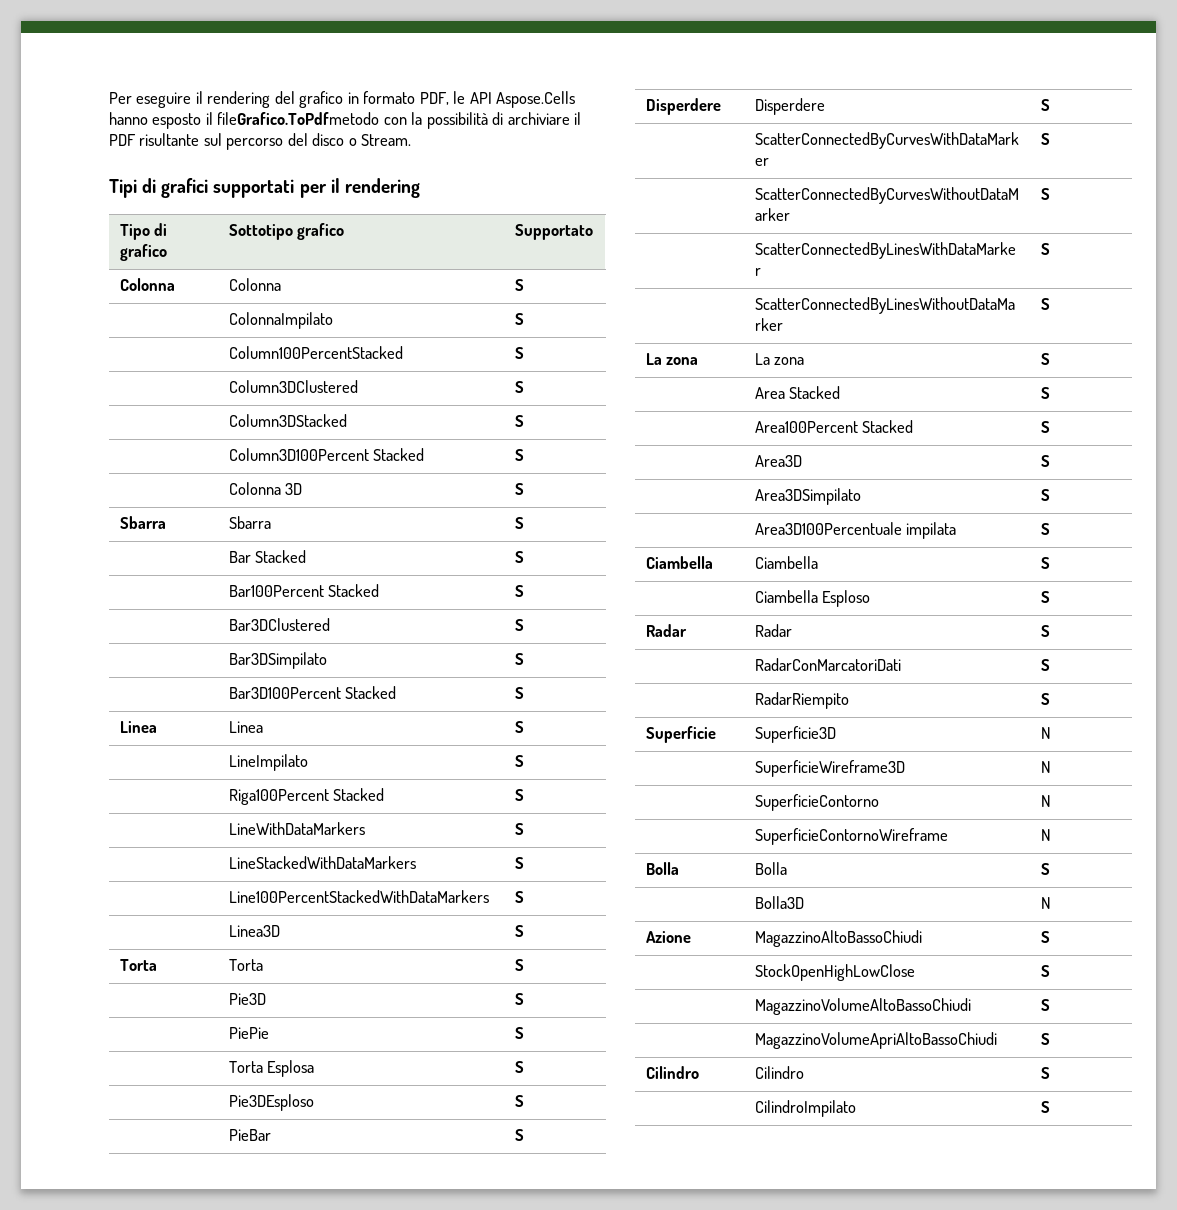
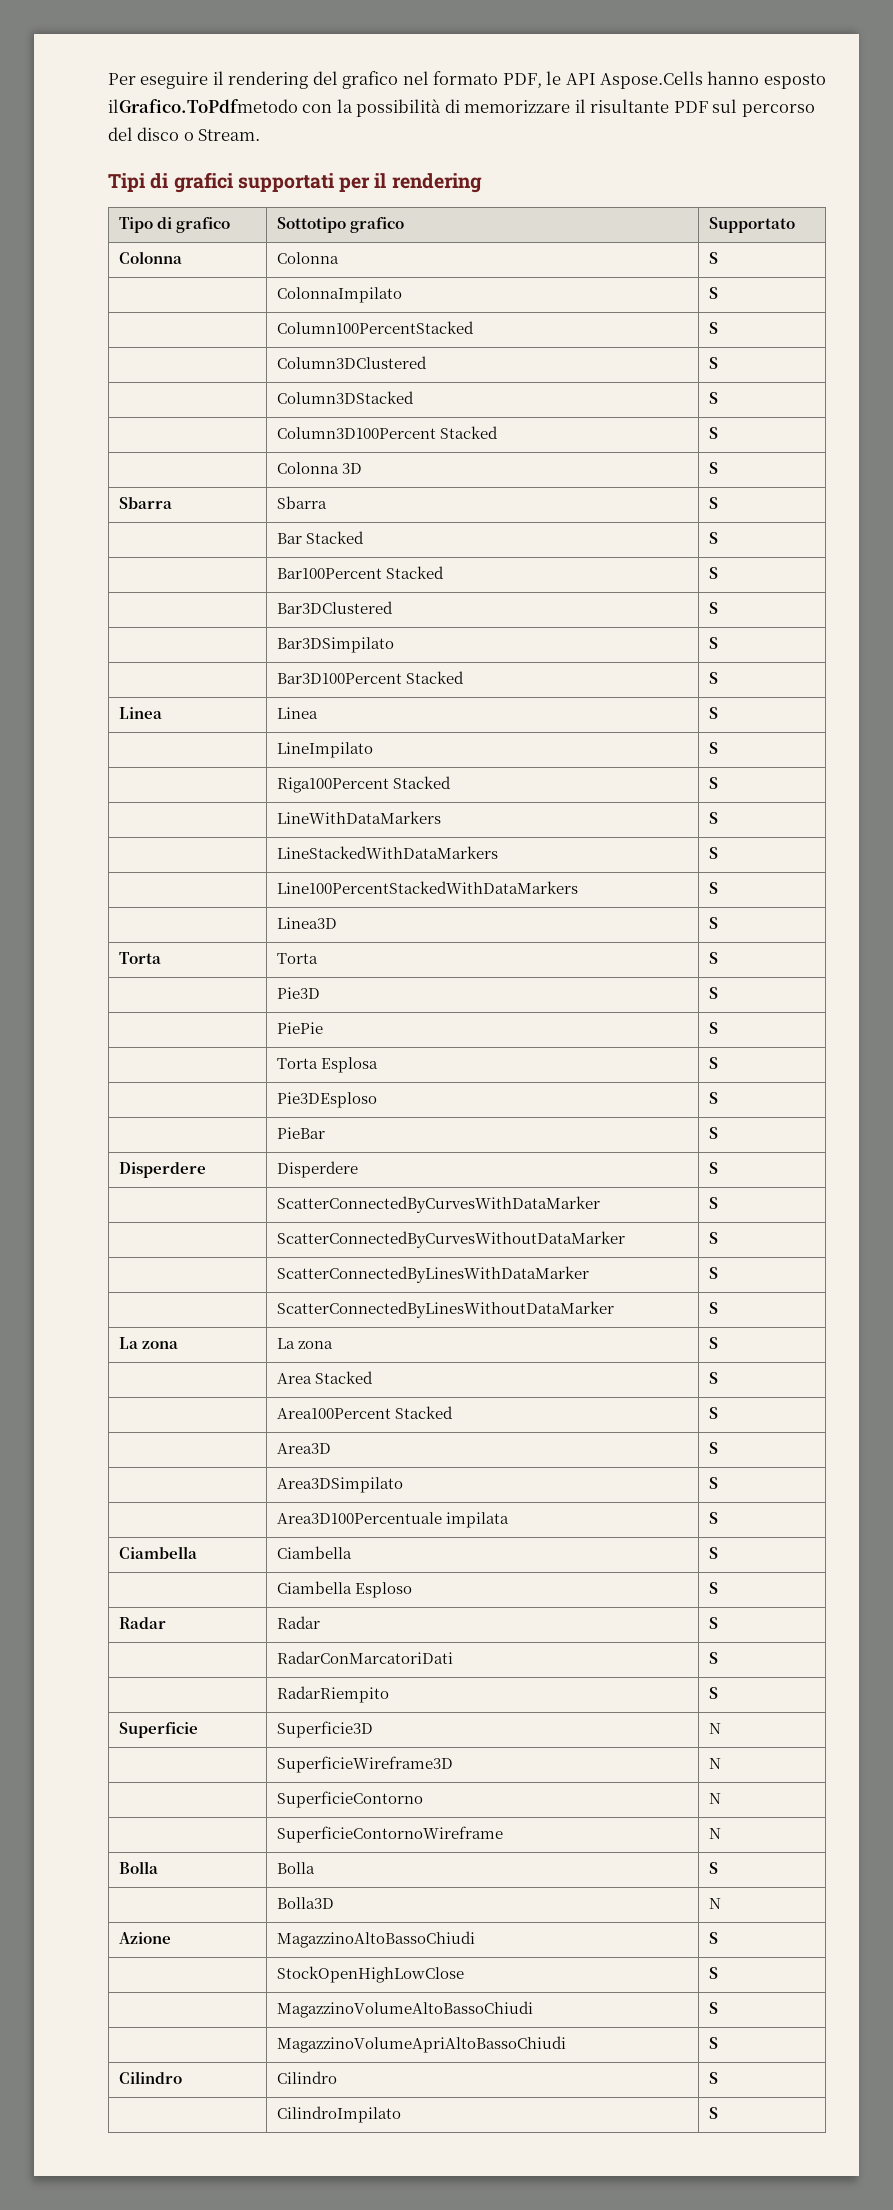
- Per eseguire il rendering del grafico in formato PDF, le API Aspose.Cells hanno esposto il fileGrafico.ToPdfmetodo con la possibilità di archiviare il PDF risultante sul percorso del disco o Stream.
+ Per eseguire il rendering del grafico nel formato PDF, le API Aspose.Cells hanno esposto ilGrafico.ToPdfmetodo con la possibilità di memorizzare il risultante PDF sul percorso del disco o Stream.

